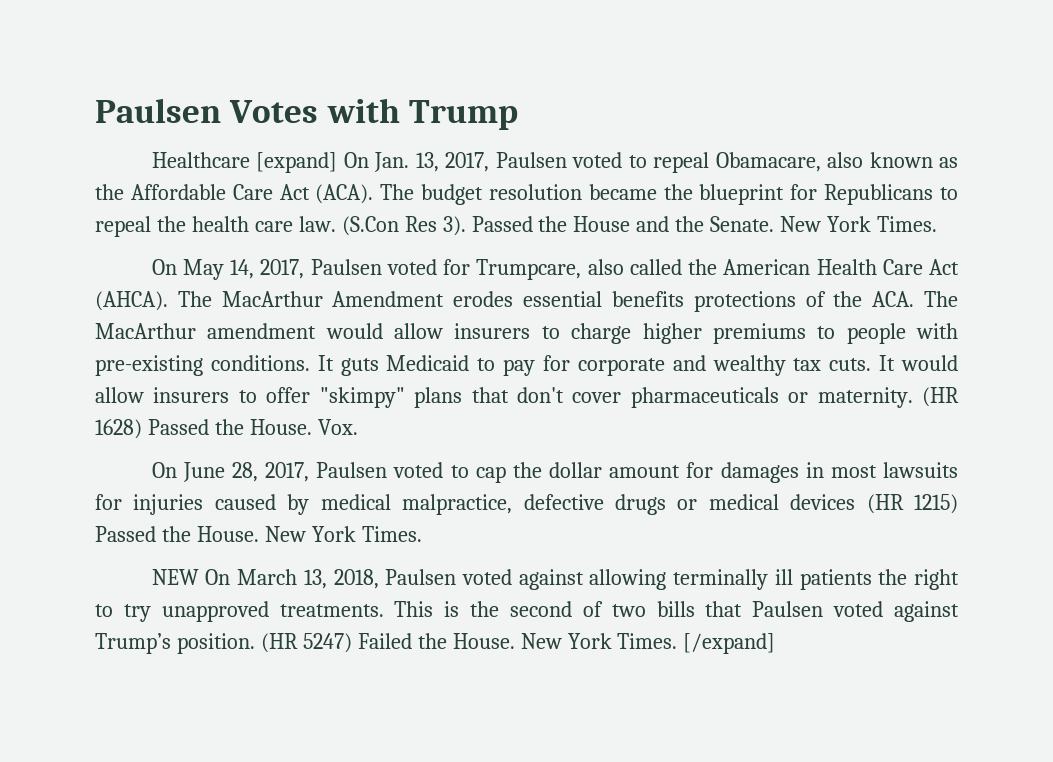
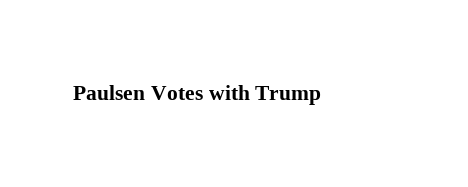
- Healthcare [expand] On Jan. 13, 2017, Paulsen voted to repeal Obamacare, also known as the Affordable Care Act (ACA). The budget resolution became the blueprint for Republicans to repeal the health care law. (S.Con Res 3). Passed the House and the Senate. New York Times.
- On May 14, 2017, Paulsen voted for Trumpcare, also called the American Health Care Act (AHCA). The MacArthur Amendment erodes essential benefits protections of the ACA. The MacArthur amendment would allow insurers to charge higher premiums to people with pre-existing conditions. It guts Medicaid to pay for corporate and wealthy tax cuts. It would allow insurers to offer "skimpy" plans that don't cover pharmaceuticals or maternity. (HR 1628) Passed the House. Vox.
- On June 28, 2017, Paulsen voted to cap the dollar amount for damages in most lawsuits for injuries caused by medical malpractice, defective drugs or medical devices (HR 1215) Passed the House. New York Times.
- NEW On March 13, 2018, Paulsen voted against allowing terminally ill patients the right to try unapproved treatments. This is the second of two bills that Paulsen voted against Trump’s position. (HR 5247) Failed the House. New York Times. [/expand]

